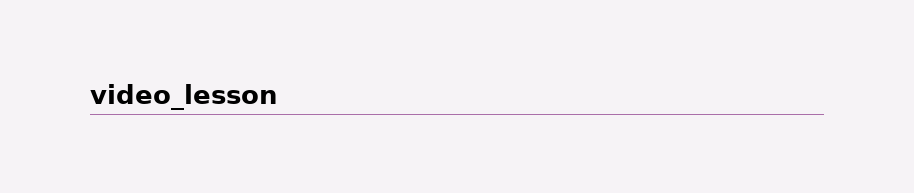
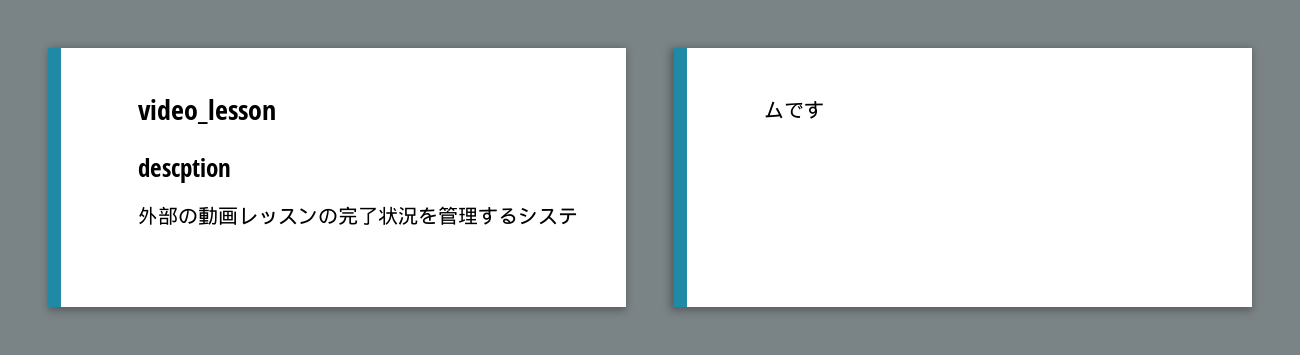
+ descption
+ 外部の動画レッスンの完了状況を管理するシステムです

